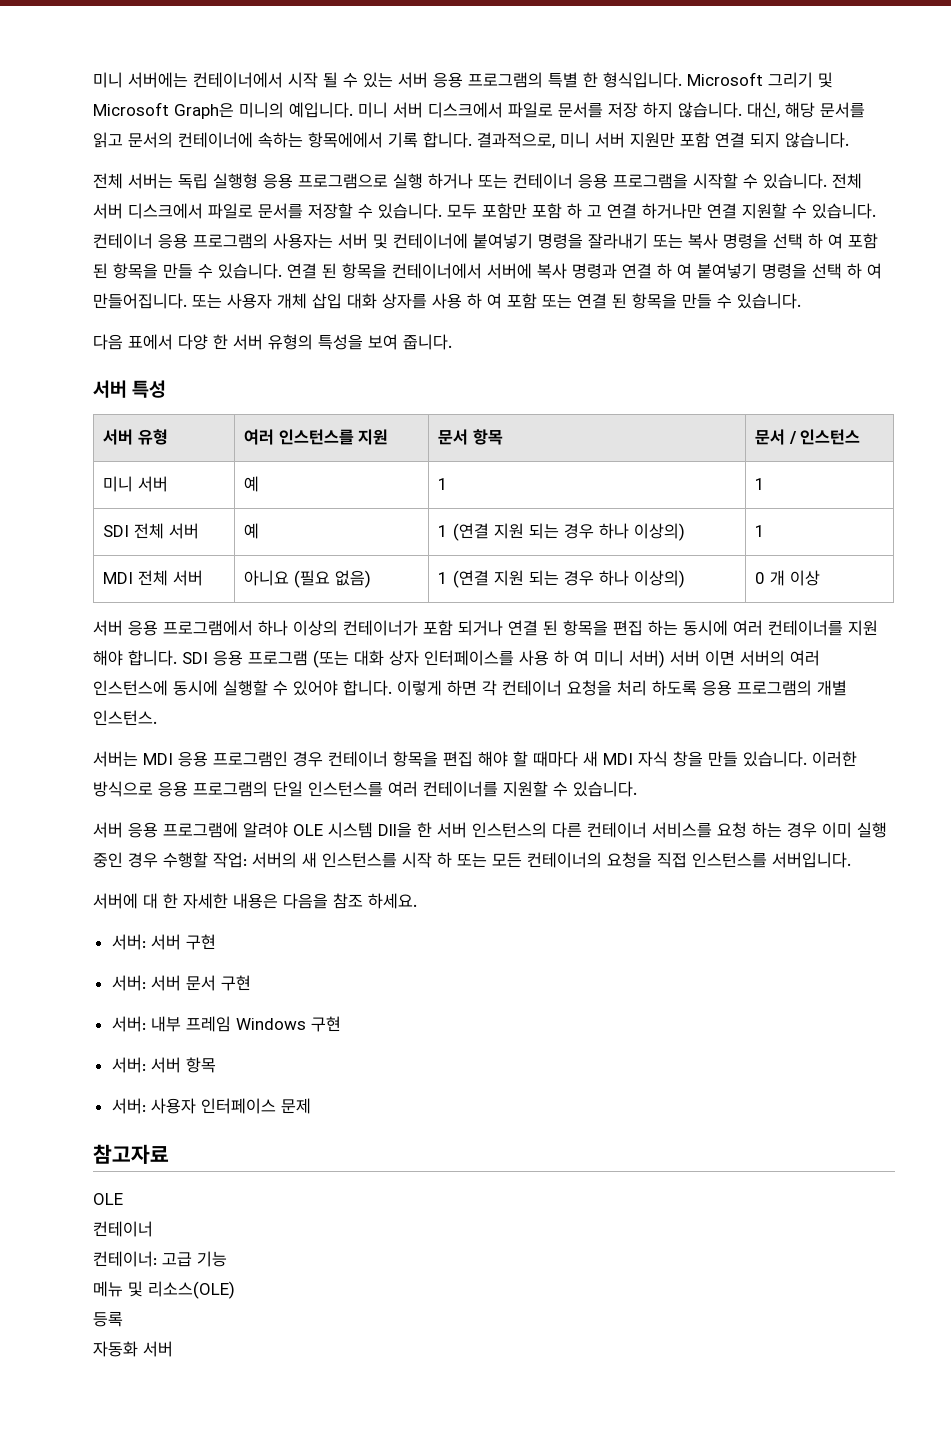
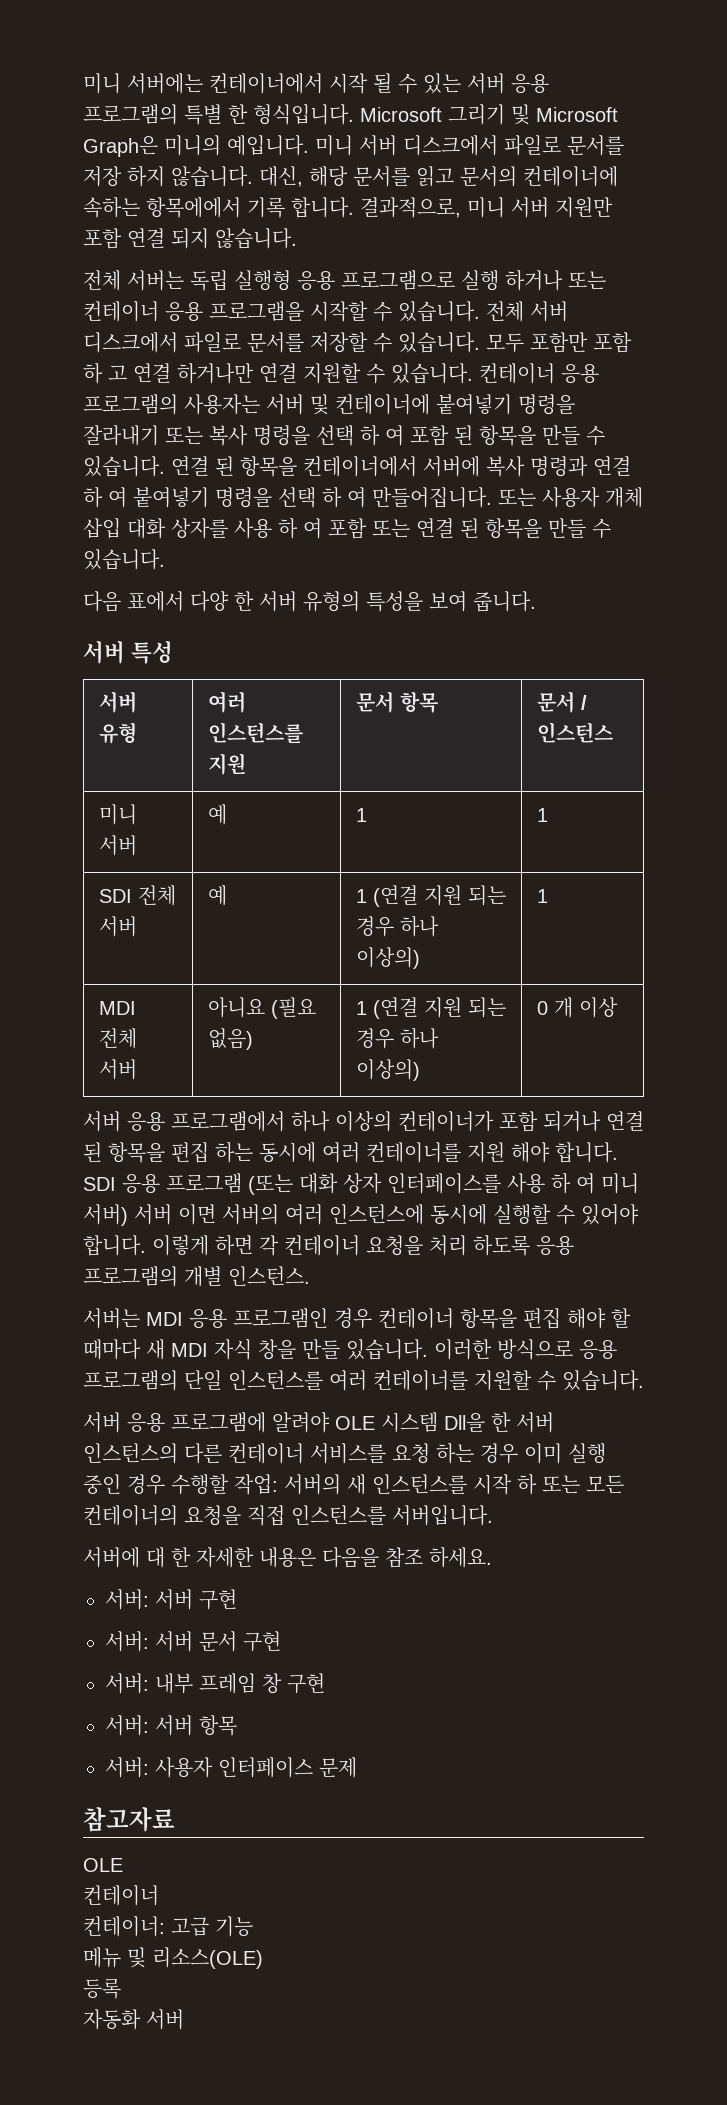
- 서버: 내부 프레임 Windows 구현
+ 서버: 내부 프레임 창 구현

